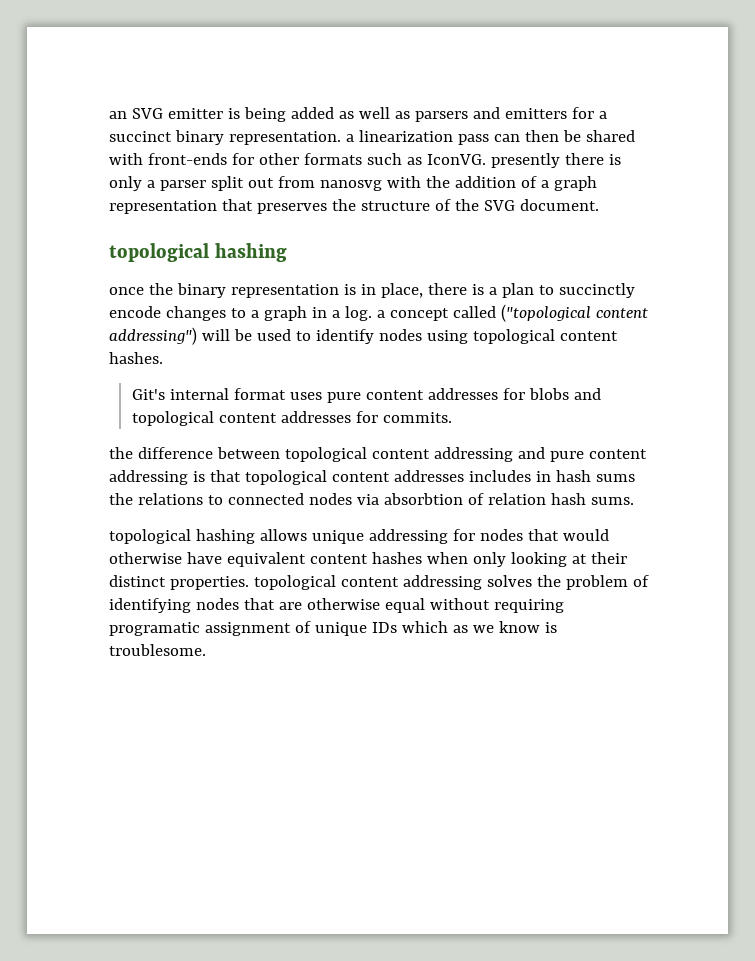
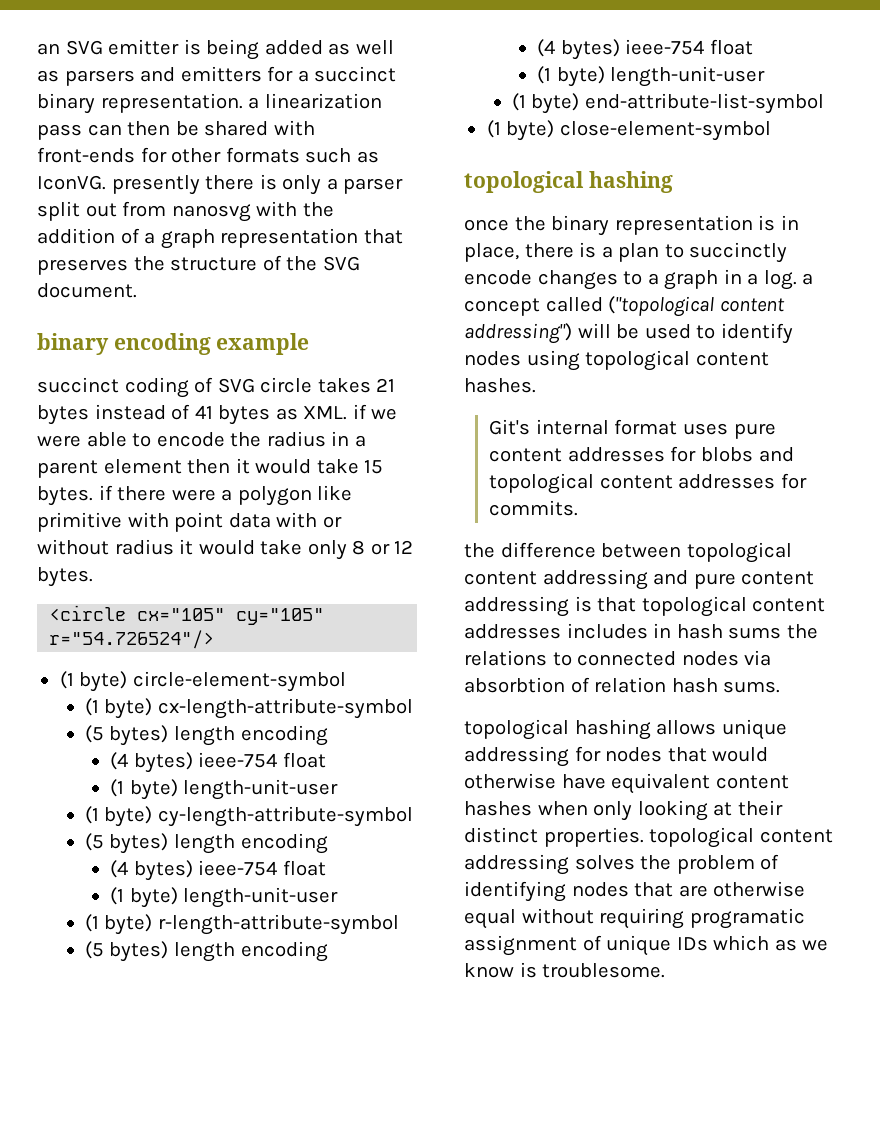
+ binary encoding example
+ succinct coding of SVG circle takes 21 bytes instead of 41 bytes as XML. if we were able to encode the radius in a parent element then it would take 15 bytes. if there were a polygon like primitive with point data with or without radius it would take only 8 or 12 bytes.
+ <circle cx="105" cy="105" r="54.726524"/>
+ (1 byte) circle-element-symbol
+ (1 byte) cx-length-attribute-symbol
+ (5 bytes) length encoding
+ (4 bytes) ieee-754 float
+ (1 byte) length-unit-user
+ (1 byte) cy-length-attribute-symbol
+ (5 bytes) length encoding
+ (4 bytes) ieee-754 float
+ (1 byte) length-unit-user
+ (1 byte) r-length-attribute-symbol
+ (5 bytes) length encoding
+ (4 bytes) ieee-754 float
+ (1 byte) length-unit-user
+ (1 byte) end-attribute-list-symbol
+ (1 byte) close-element-symbol

